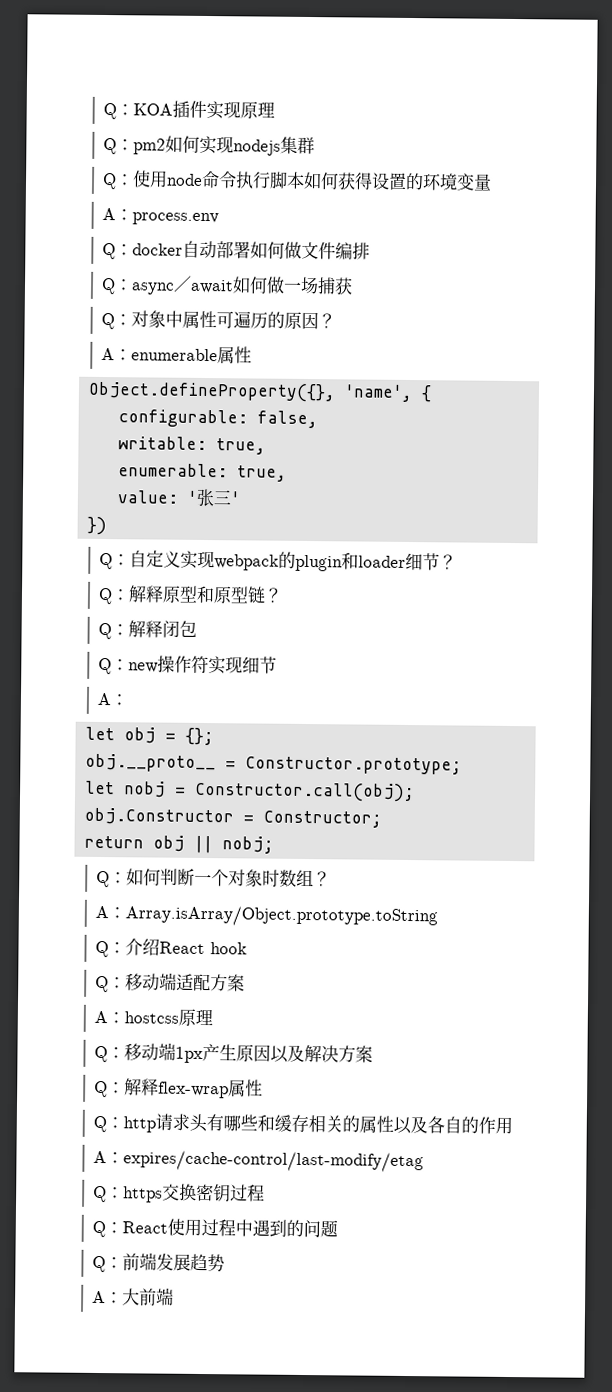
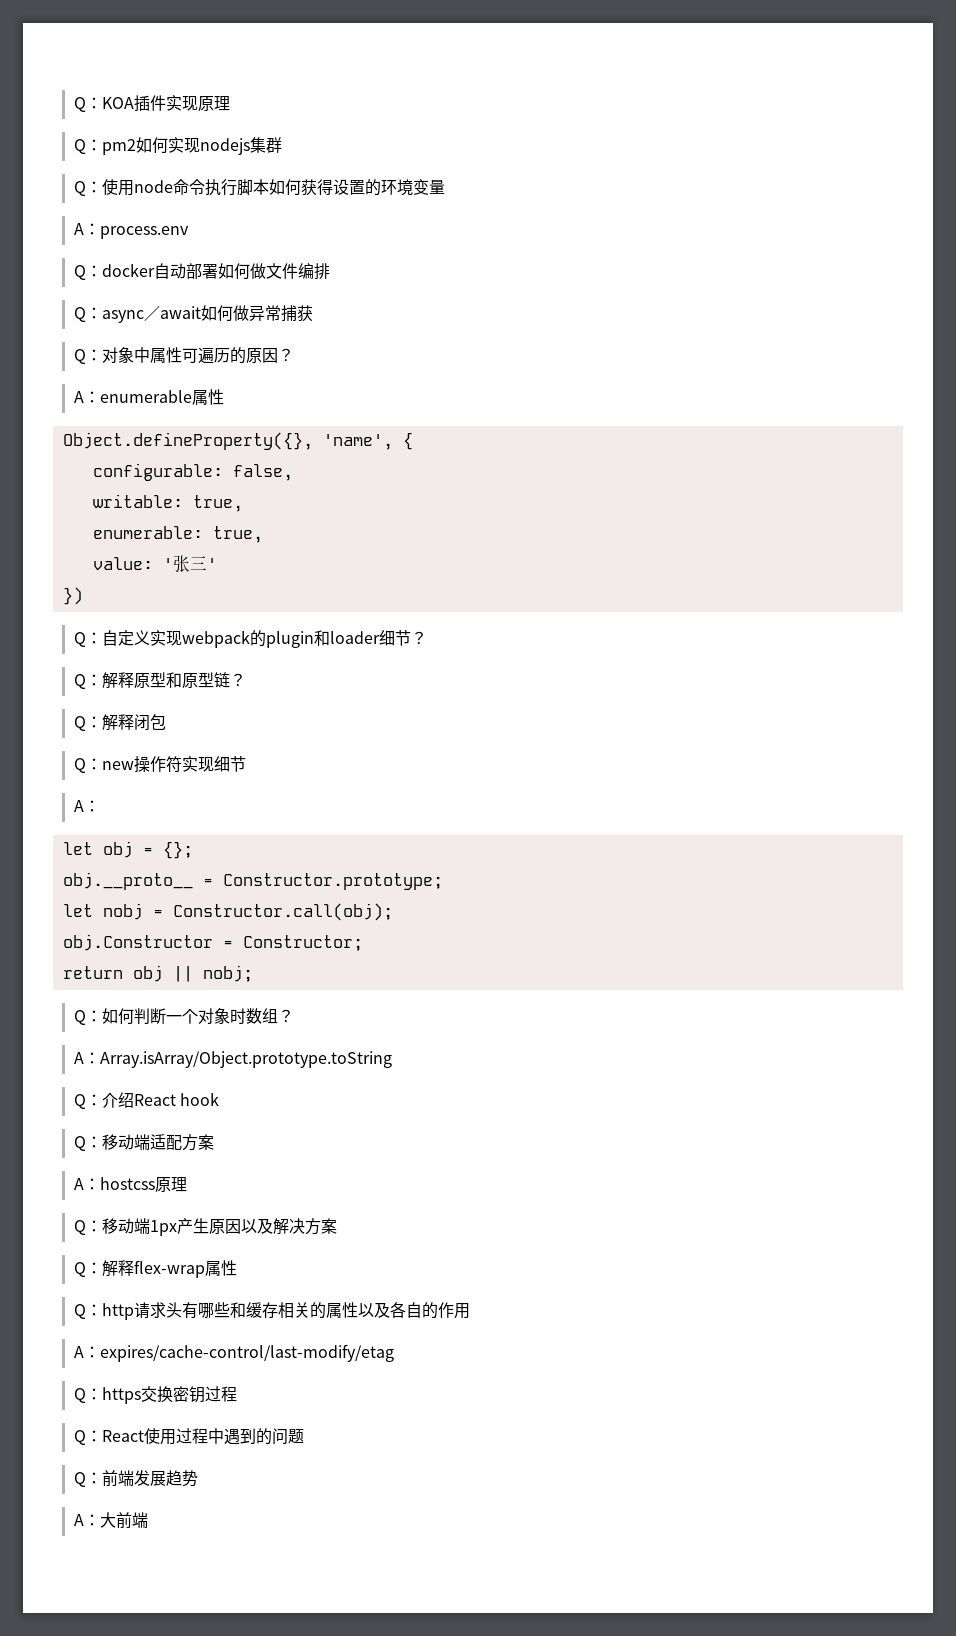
- Q：async／await如何做一场捕获
+ Q：async／await如何做异常捕获

